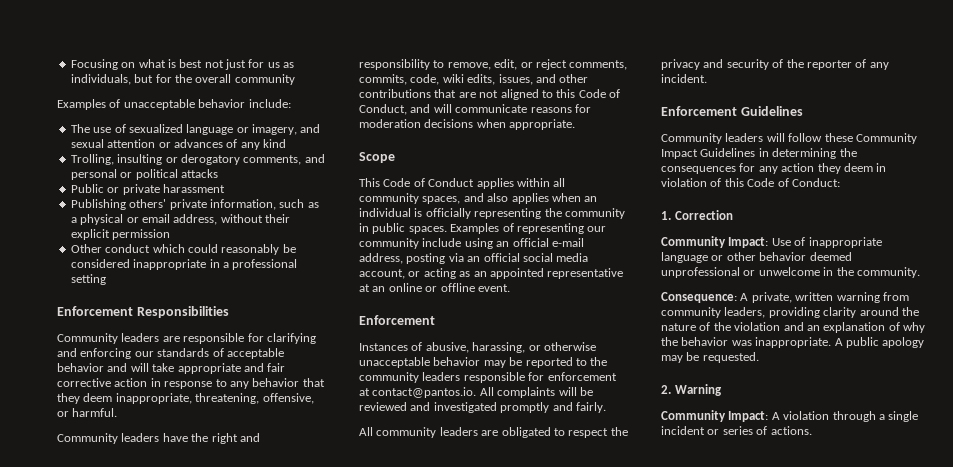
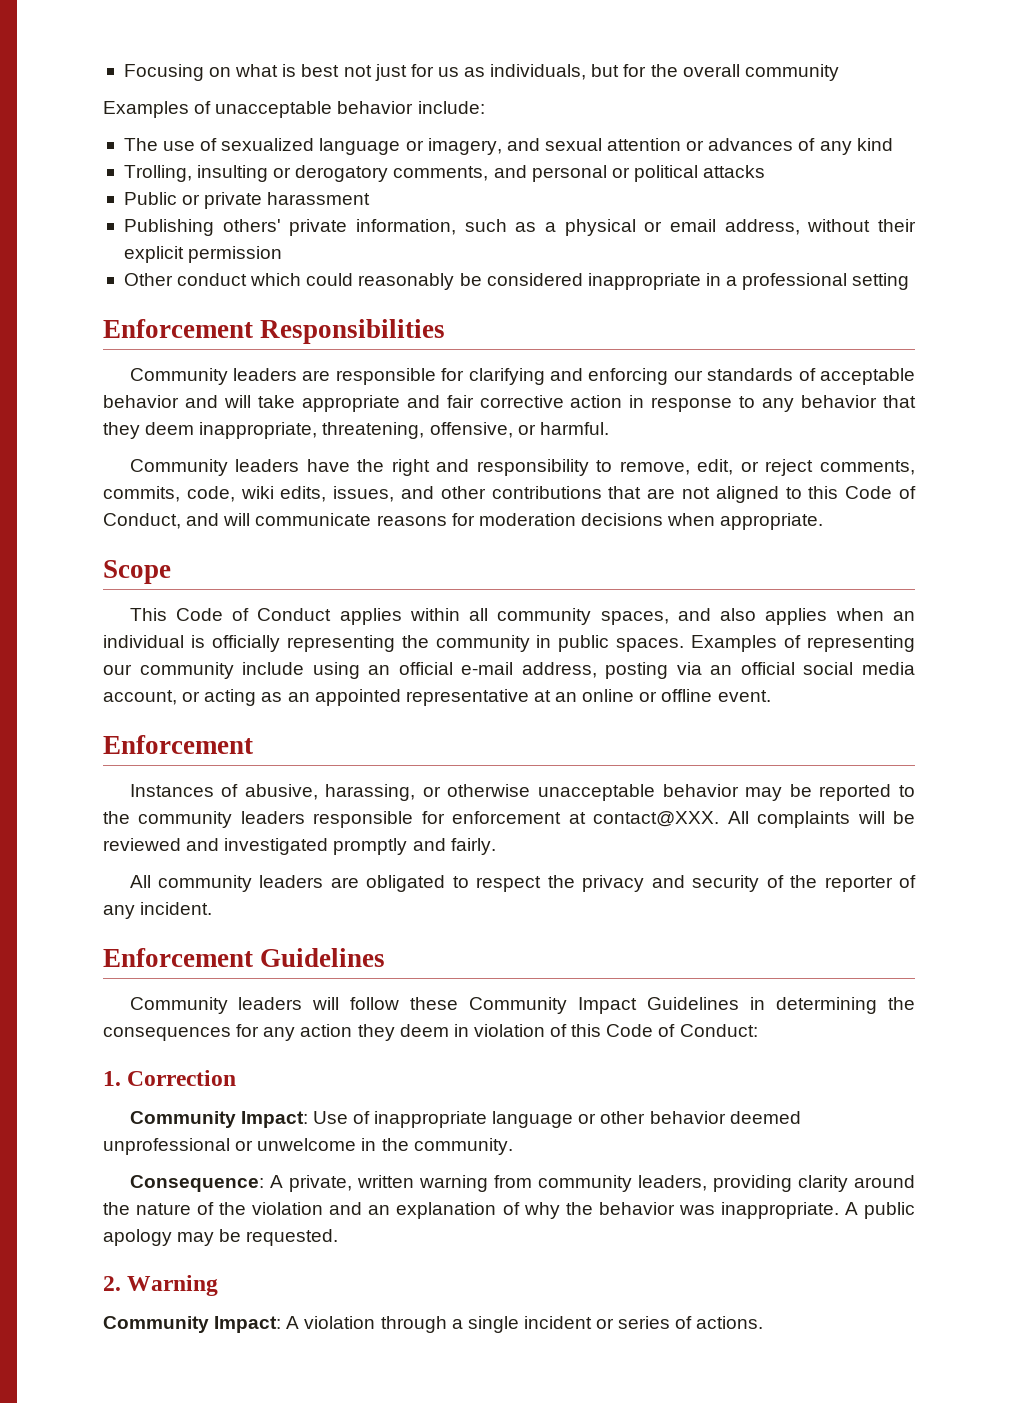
- Instances of abusive, harassing, or otherwise unacceptable behavior may be reported to the community leaders responsible for enforcement at contact@pantos.io. All complaints will be reviewed and investigated promptly and fairly.
+ Instances of abusive, harassing, or otherwise unacceptable behavior may be reported to the community leaders responsible for enforcement at contact@XXX. All complaints will be reviewed and investigated promptly and fairly.

